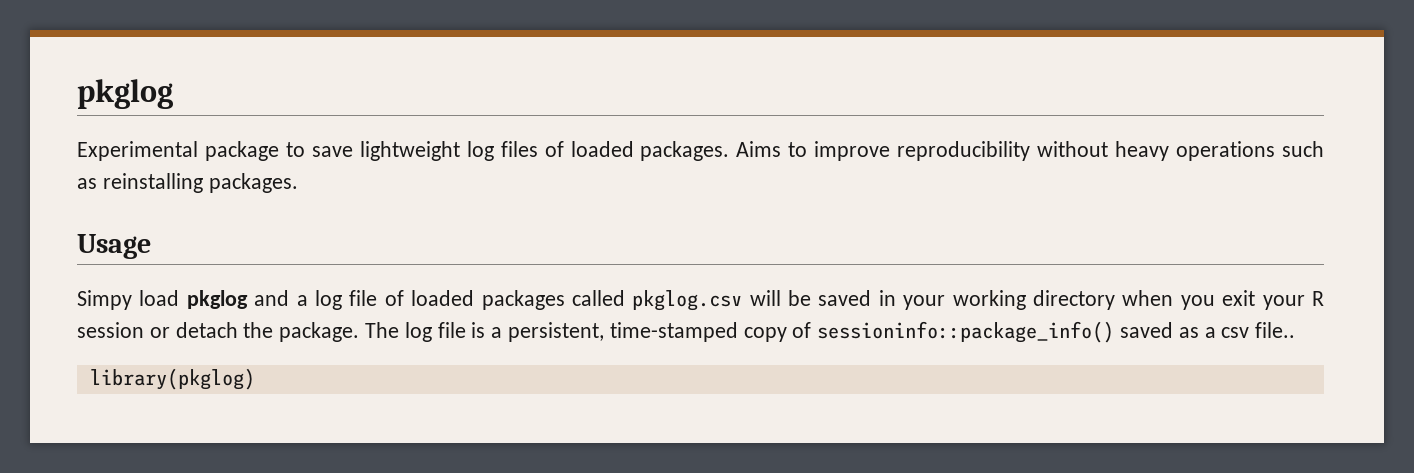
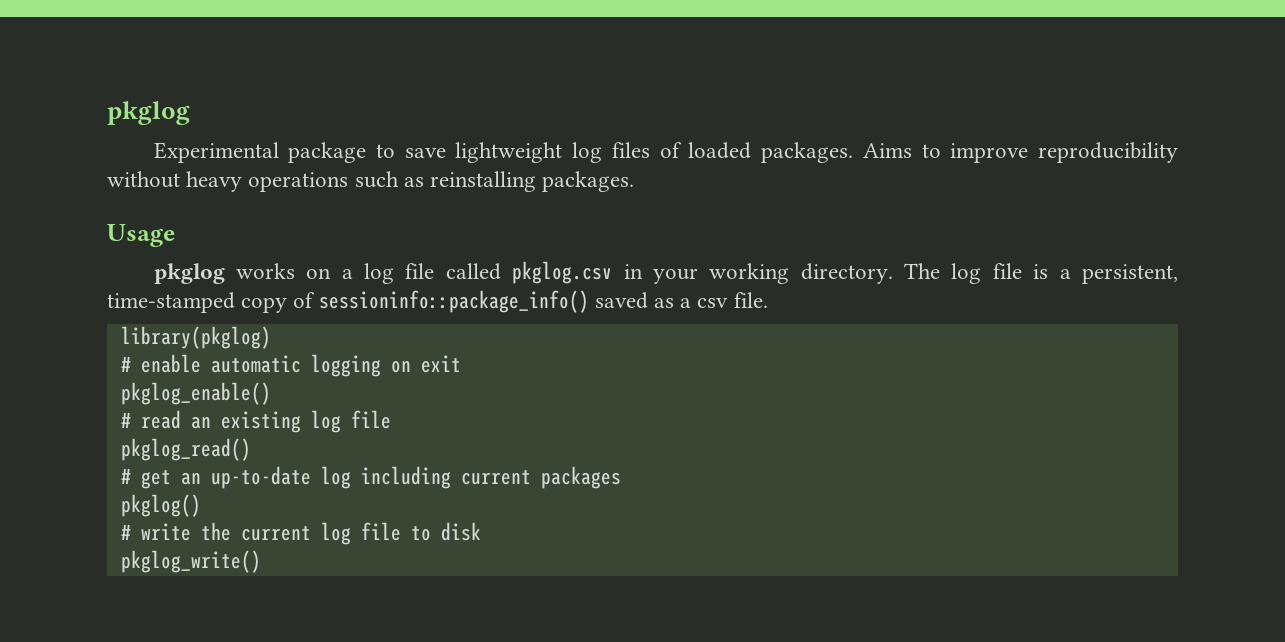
- Simpy load pkglog and a log file of loaded packages called pkglog.csv will be saved in your working directory when you exit your R session or detach the package.
+ pkglog works on a log file called pkglog.csv in your working directory.
- The log file is a persistent, time-stamped copy of sessioninfo::package_info() saved as a csv file..
+ The log file is a persistent, time-stamped copy of sessioninfo::package_info() saved as a csv file.
+ # enable automatic logging on exit
+ pkglog_enable()
+ # read an existing log file
+ pkglog_read()
+ # get an up-to-date log including current packages
+ pkglog()
+ # write the current log file to disk
+ pkglog_write()

